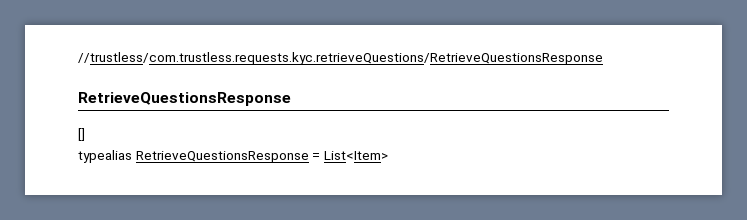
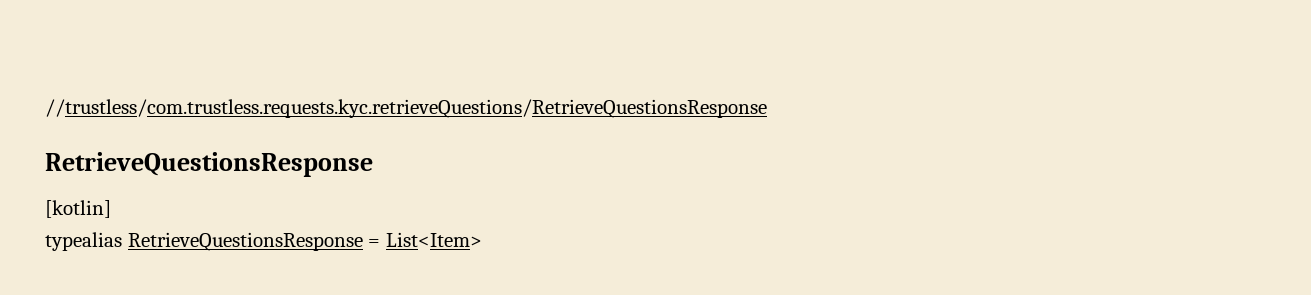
- []
+ [kotlin]

